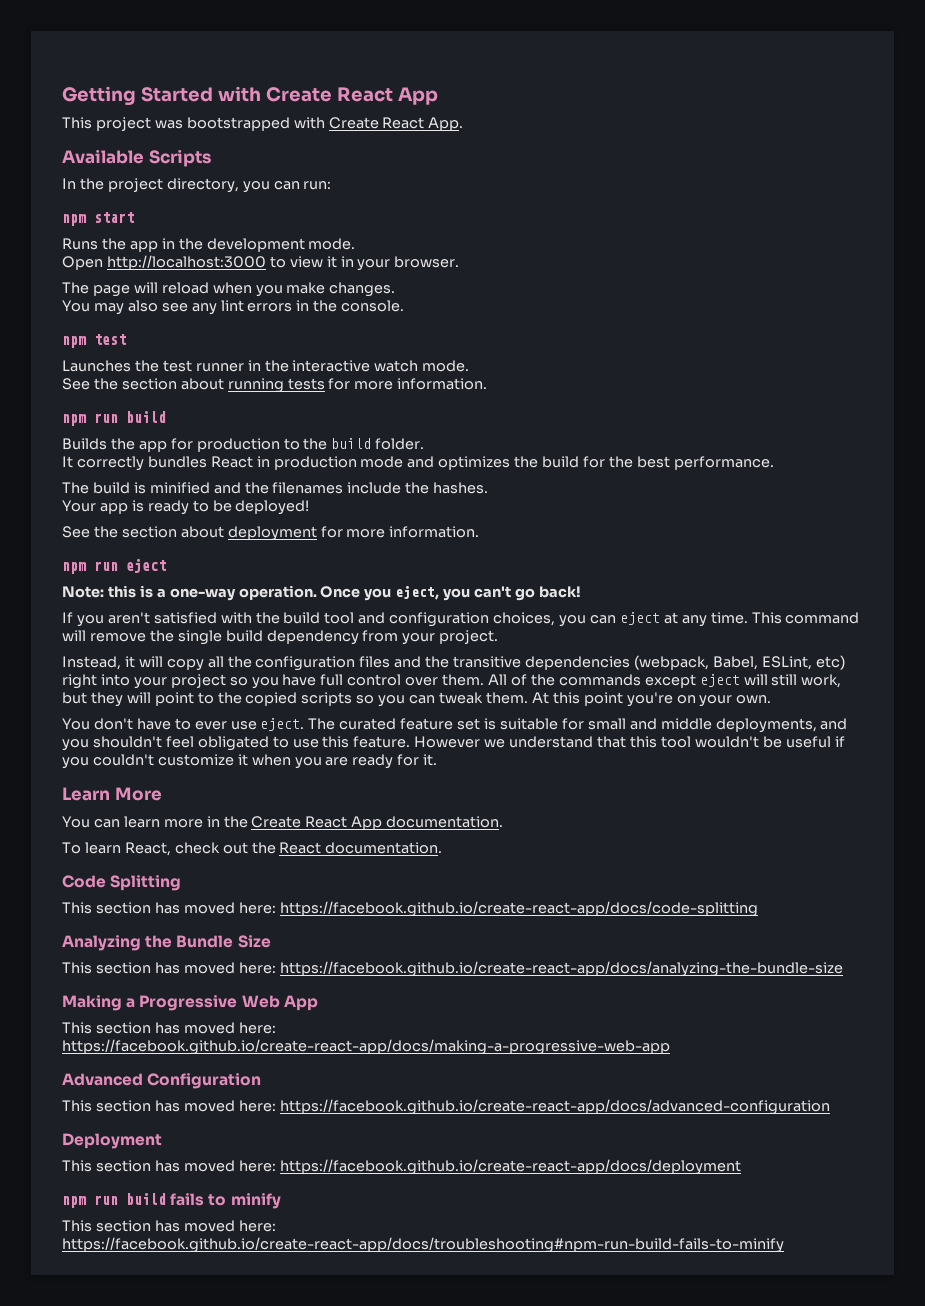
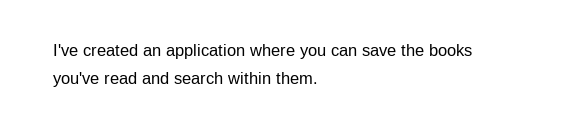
- Getting Started with Create React App
- This project was bootstrapped with Create React App.
- Available Scripts
- In the project directory, you can run:
- npm start
- Runs the app in the development mode.
- Open http://localhost:3000 to view it in your browser.
- The page will reload when you make changes.
- You may also see any lint errors in the console.
- npm test
- Launches the test runner in the interactive watch mode.
- See the section about running tests for more information.
- npm run build
- Builds the app for production to the build folder.
- It correctly bundles React in production mode and optimizes the build for the best performance.
- The build is minified and the filenames include the hashes.
- Your app is ready to be deployed!
- See the section about deployment for more information.
- npm run eject
- Note: this is a one-way operation. Once you eject, you can't go back!
- If you aren't satisfied with the build tool and configuration choices, you can eject at any time. This command will remove the single build dependency from your project.
- Instead, it will copy all the configuration files and the transitive dependencies (webpack, Babel, ESLint, etc) right into your project so you have full control over them. All of the commands except eject will still work, but they will point to the copied scripts so you can tweak them. At this point you're on your own.
- You don't have to ever use eject. The curated feature set is suitable for small and middle deployments, and you shouldn't feel obligated to use this feature. However we understand that this tool wouldn't be useful if you couldn't customize it when you are ready for it.
- Learn More
- You can learn more in the Create React App documentation.
- To learn React, check out the React documentation.
- Code Splitting
- This section has moved here: https://facebook.github.io/create-react-app/docs/code-splitting
- Analyzing the Bundle Size
- This section has moved here: https://facebook.github.io/create-react-app/docs/analyzing-the-bundle-size
- Making a Progressive Web App
- This section has moved here: https://facebook.github.io/create-react-app/docs/making-a-progressive-web-app
- Advanced Configuration
- This section has moved here: https://facebook.github.io/create-react-app/docs/advanced-configuration
- Deployment
- This section has moved here: https://facebook.github.io/create-react-app/docs/deployment
- npm run build fails to minify
- This section has moved here: https://facebook.github.io/create-react-app/docs/troubleshooting#npm-run-build-fails-to-minify
+ I've created an application where you can save the books you've read and search within them.

